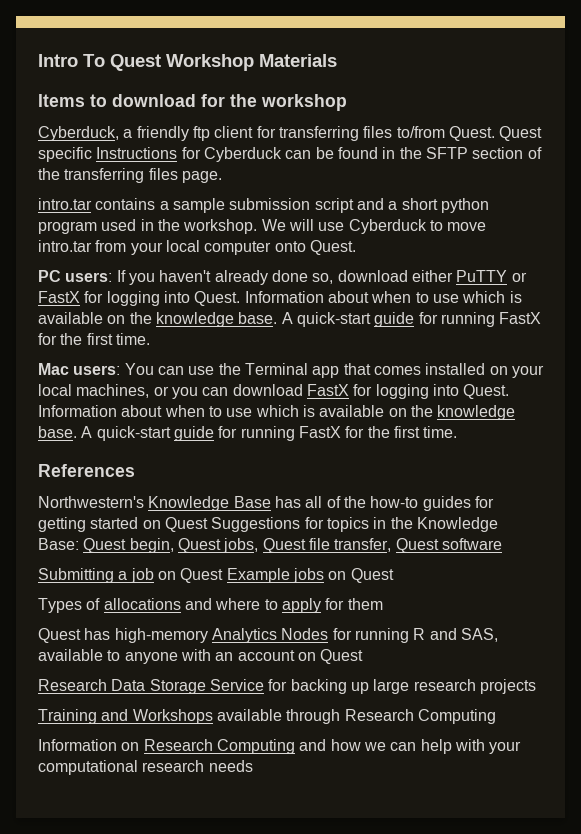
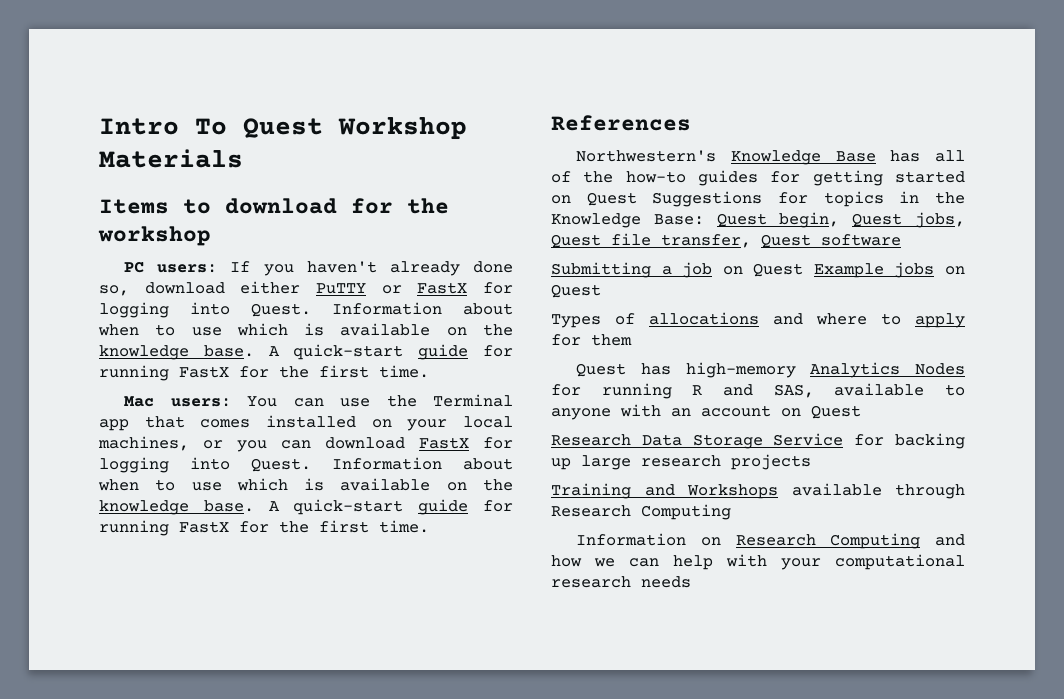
- Cyberduck, a friendly ftp client for transferring files to/from Quest. Quest specific Instructions for Cyberduck can be found in the SFTP section of the transferring files page.
- intro.tar contains a sample submission script and a short python program used in the workshop. We will use Cyberduck to move intro.tar from your local computer onto Quest.

